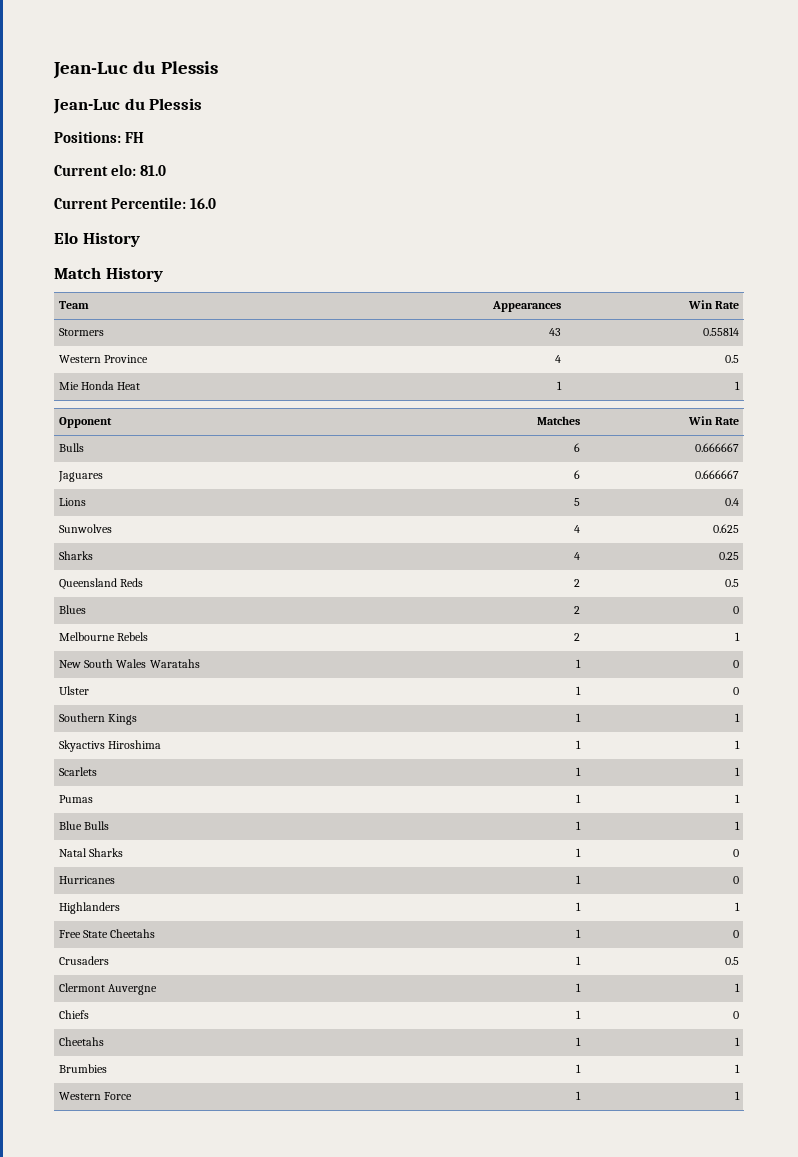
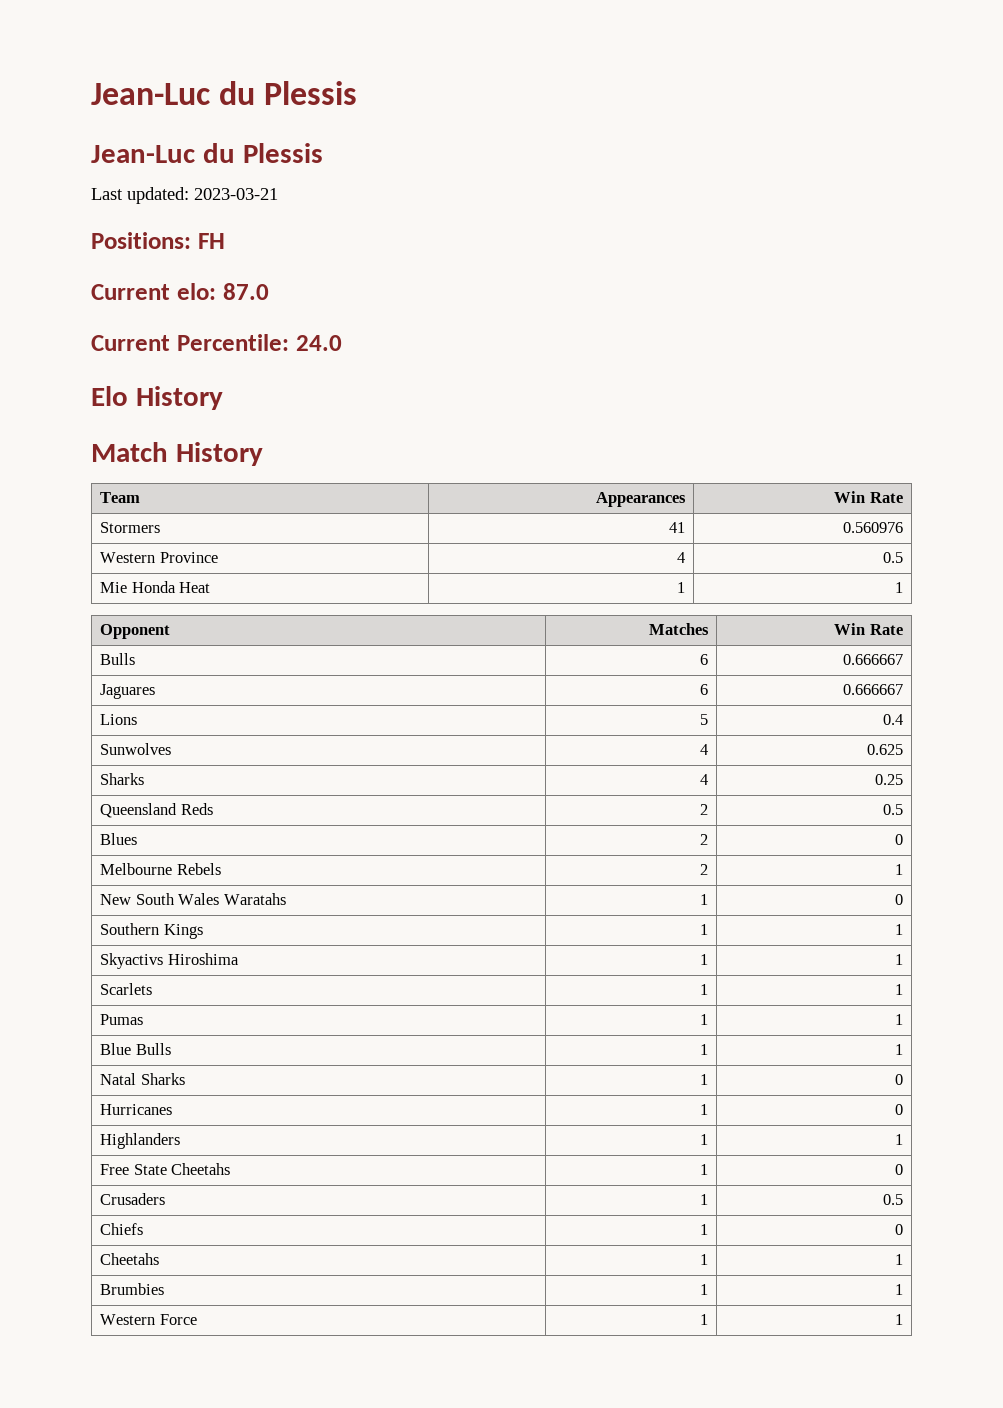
+ Last updated: 2023-03-21
- Current elo: 81.0
+ Current elo: 87.0
- Current Percentile: 16.0
+ Current Percentile: 24.0
- Stormers | 43 | 0.55814
+ Stormers | 41 | 0.560976
- Ulster | 1 | 0
- Clermont Auvergne | 1 | 1

